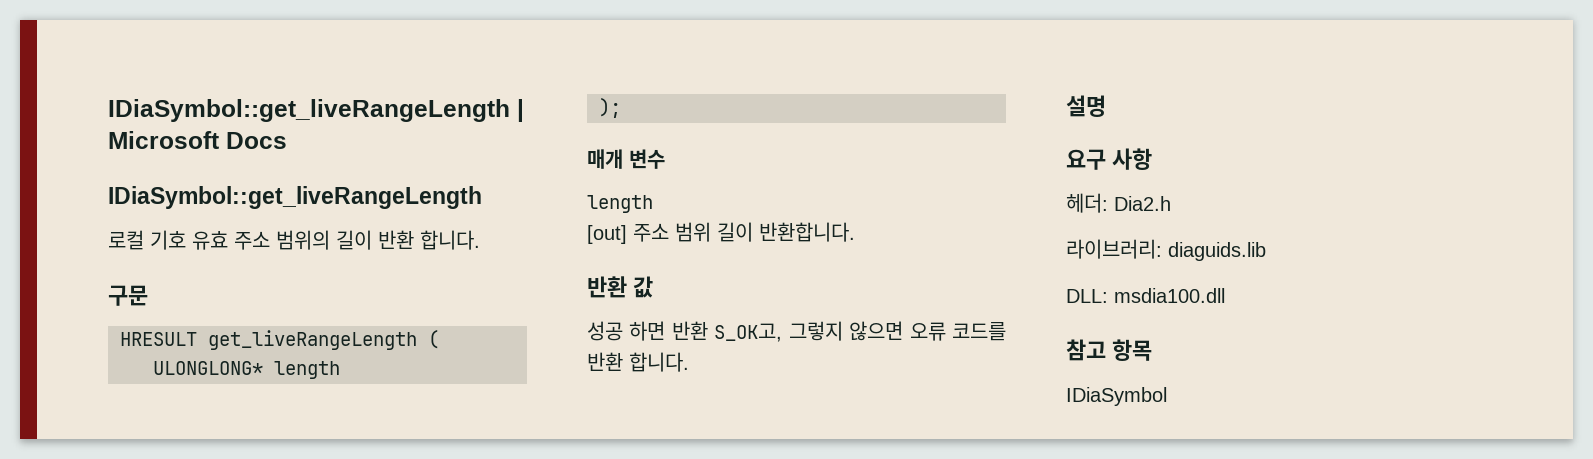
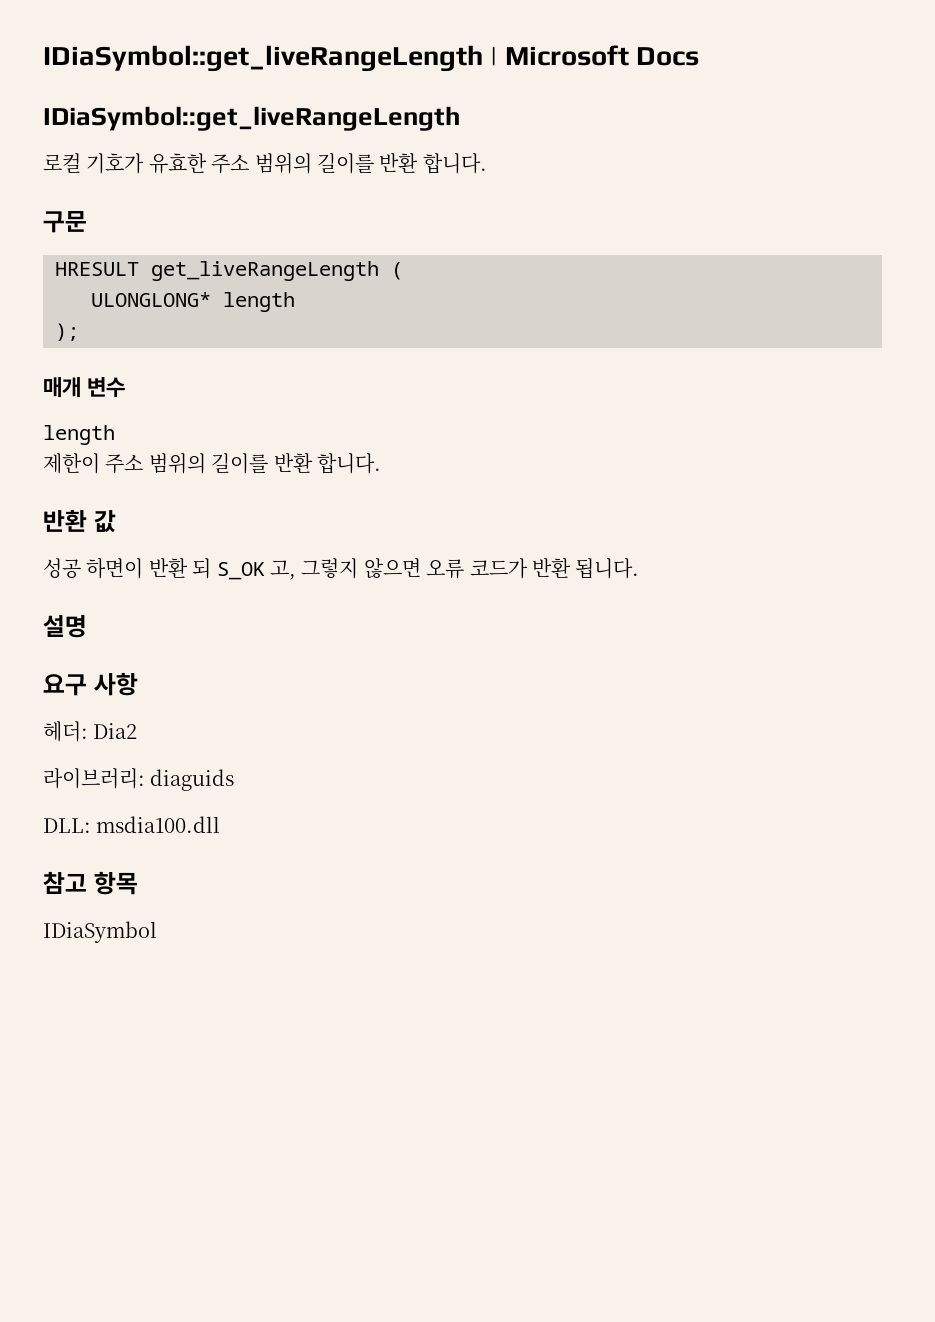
- 로컬 기호 유효 주소 범위의 길이 반환 합니다.
+ 로컬 기호가 유효한 주소 범위의 길이를 반환 합니다.
- [out] 주소 범위 길이 반환합니다.
+ 제한이 주소 범위의 길이를 반환 합니다.
  반환 값
- 성공 하면 반환 S_OK고, 그렇지 않으면 오류 코드를 반환 합니다.
+ 성공 하면이 반환 되 S_OK 고, 그렇지 않으면 오류 코드가 반환 됩니다.
- 헤더: Dia2.h
+ 헤더: Dia2
- 라이브러리: diaguids.lib
+ 라이브러리: diaguids

